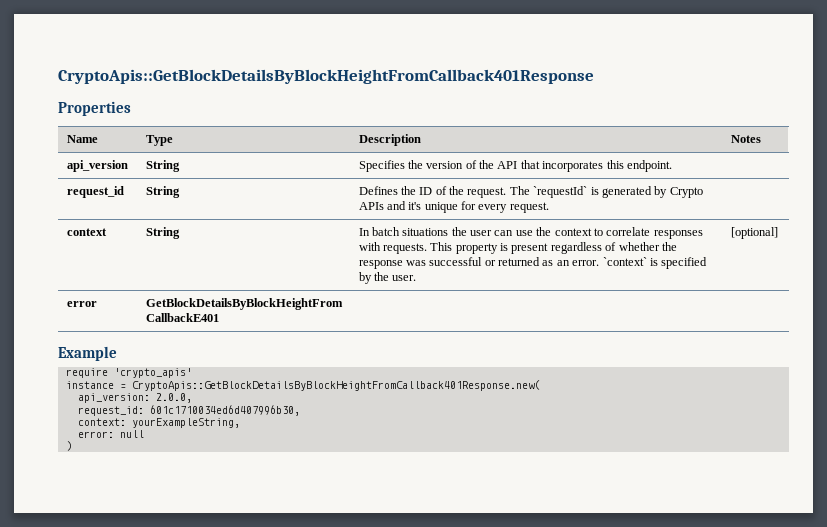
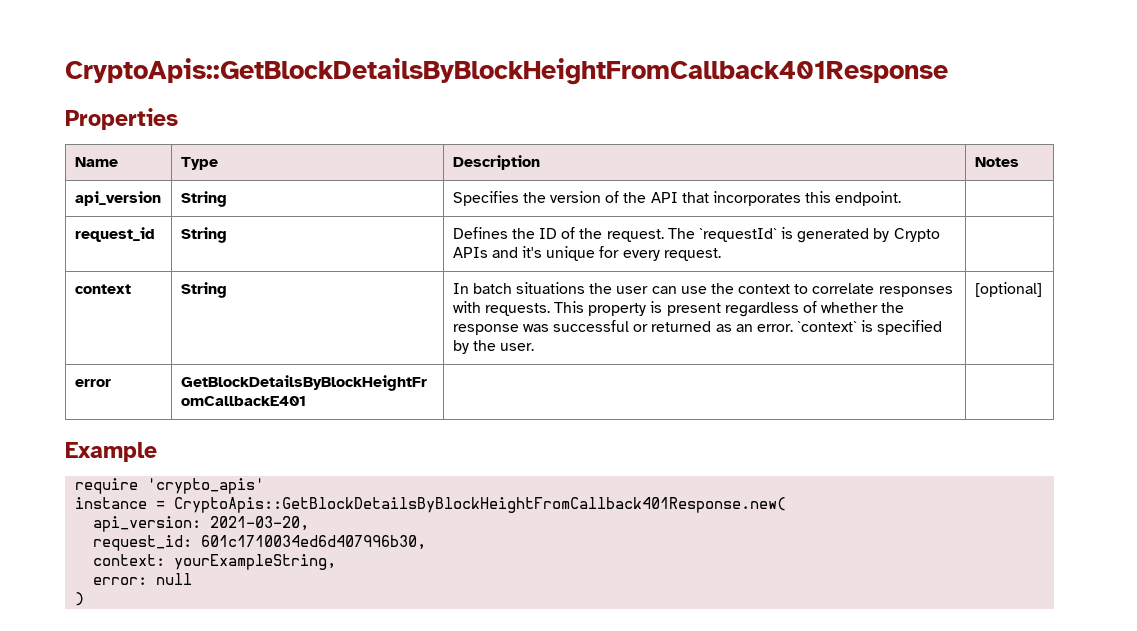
- api_version: 2.0.0,
+ api_version: 2021-03-20,

